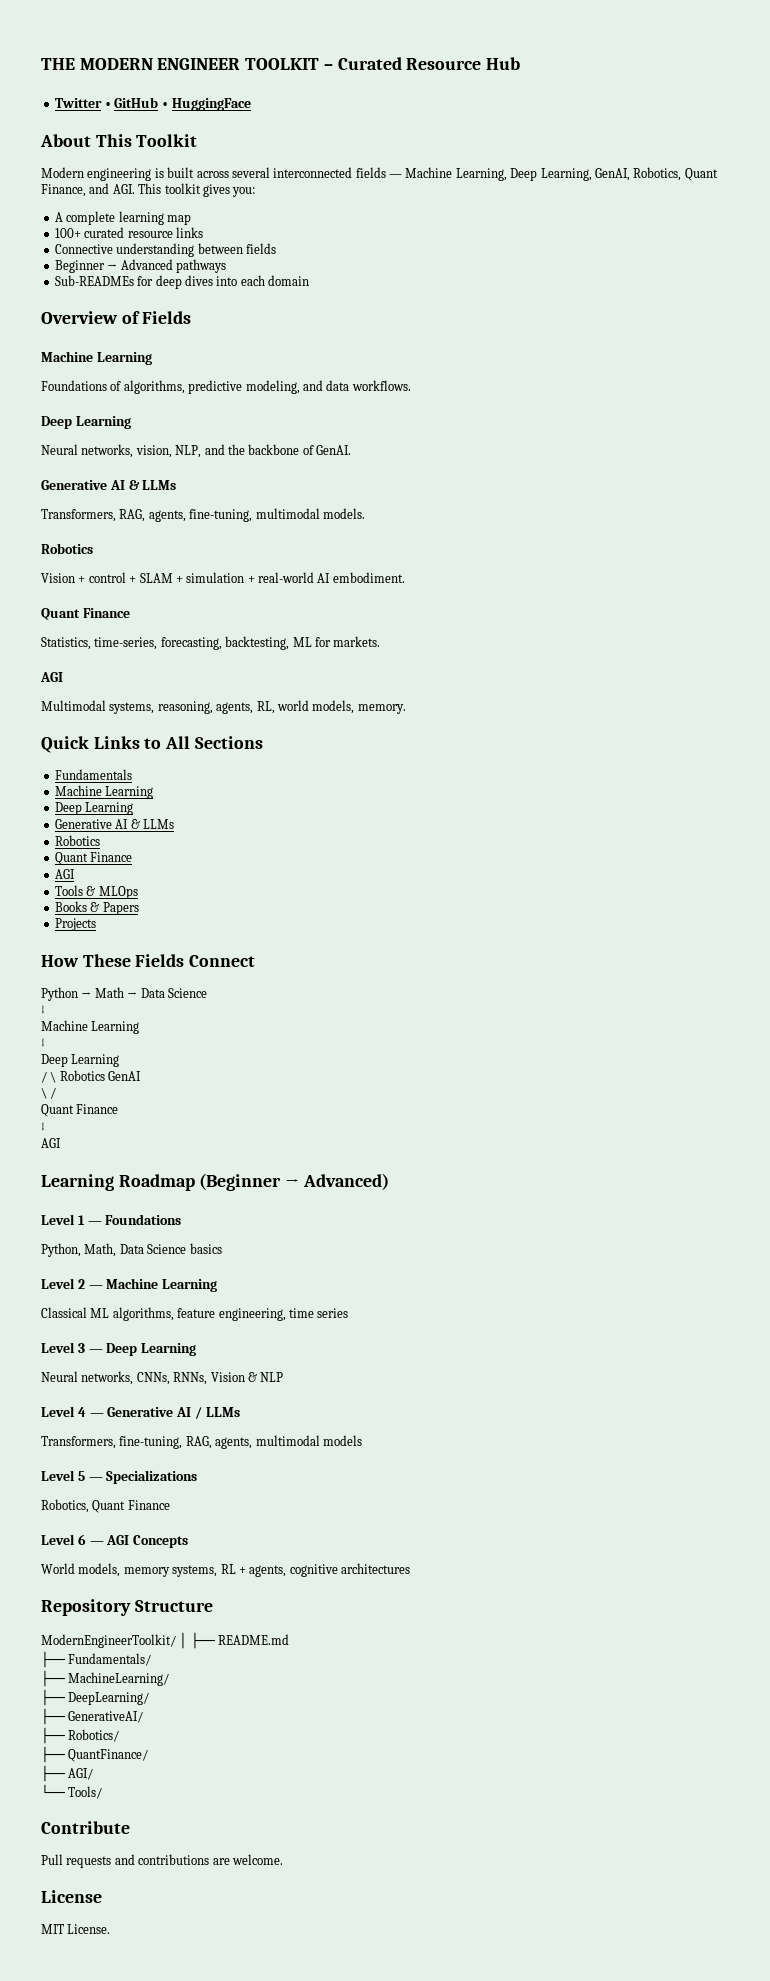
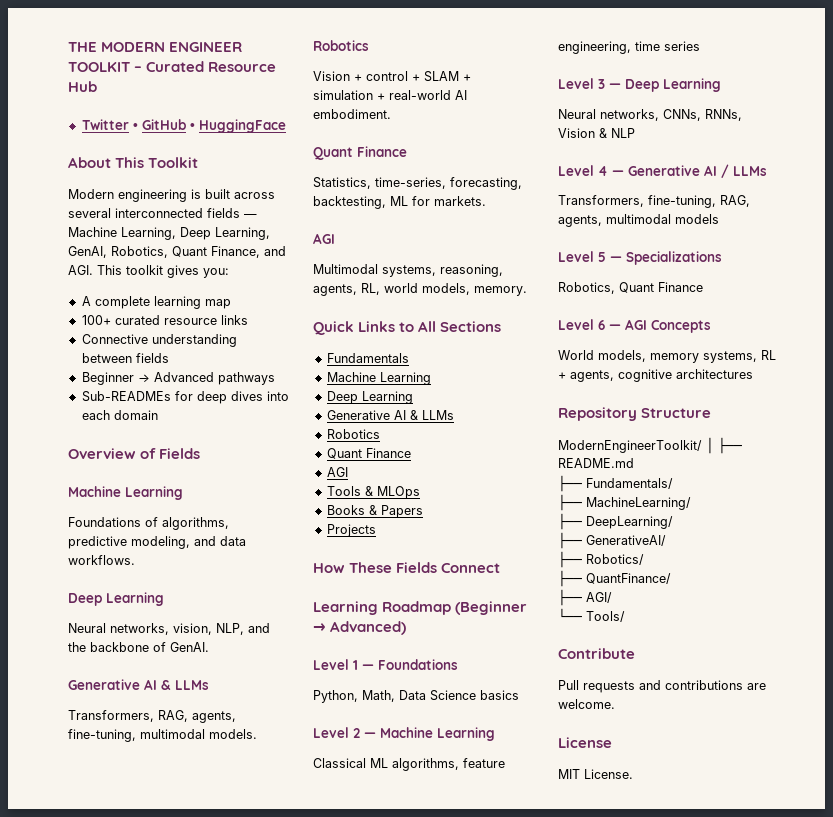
- Python → Math → Data Science
- ↓
- Machine Learning
- ↓
- Deep Learning
- / \ Robotics GenAI
- \ /
- Quant Finance
- ↓
- AGI

